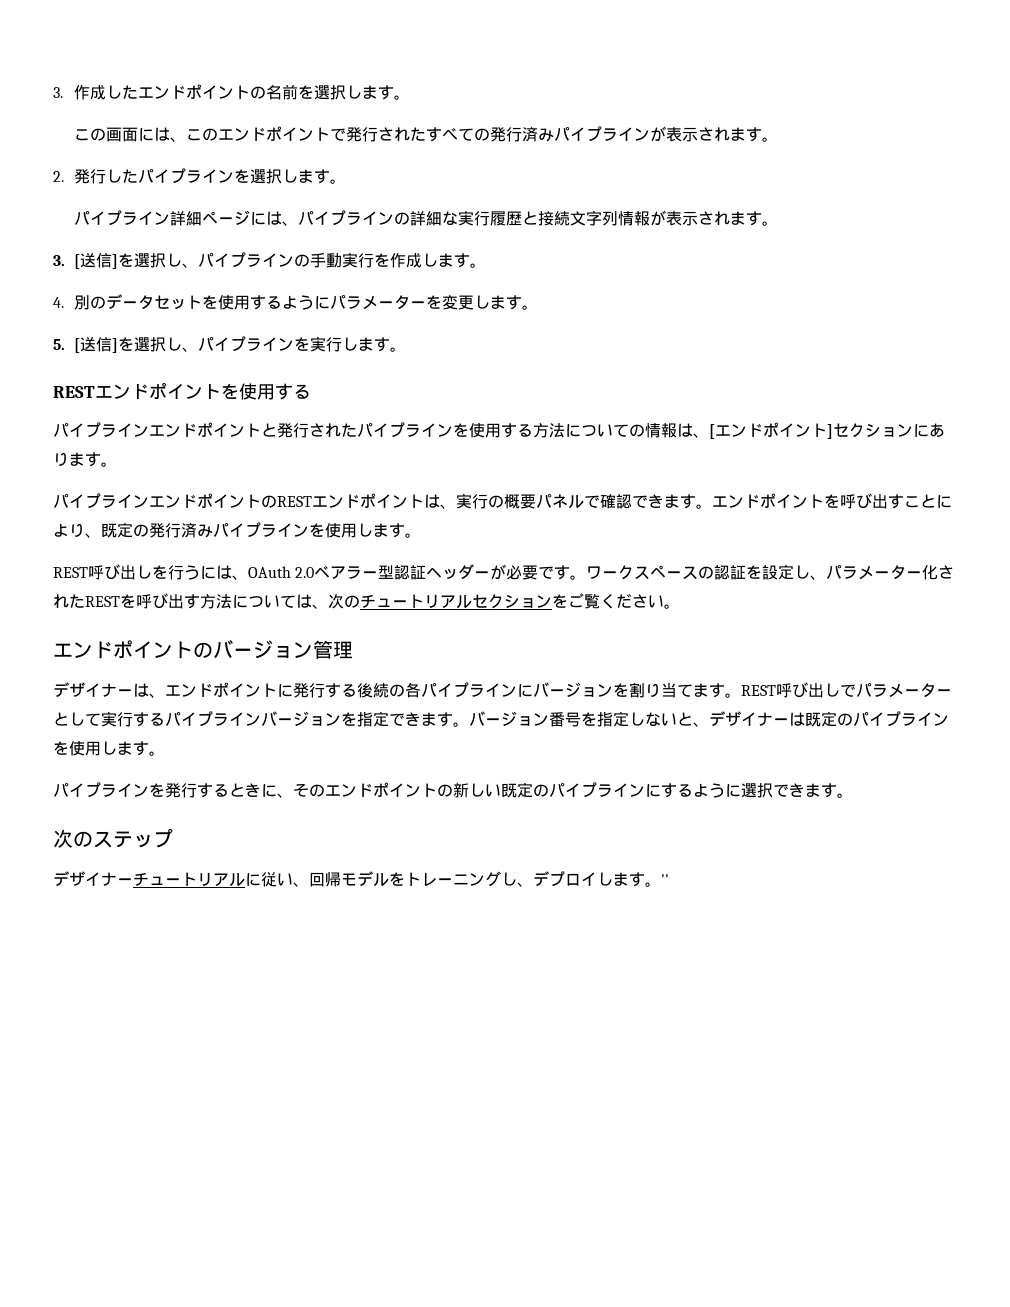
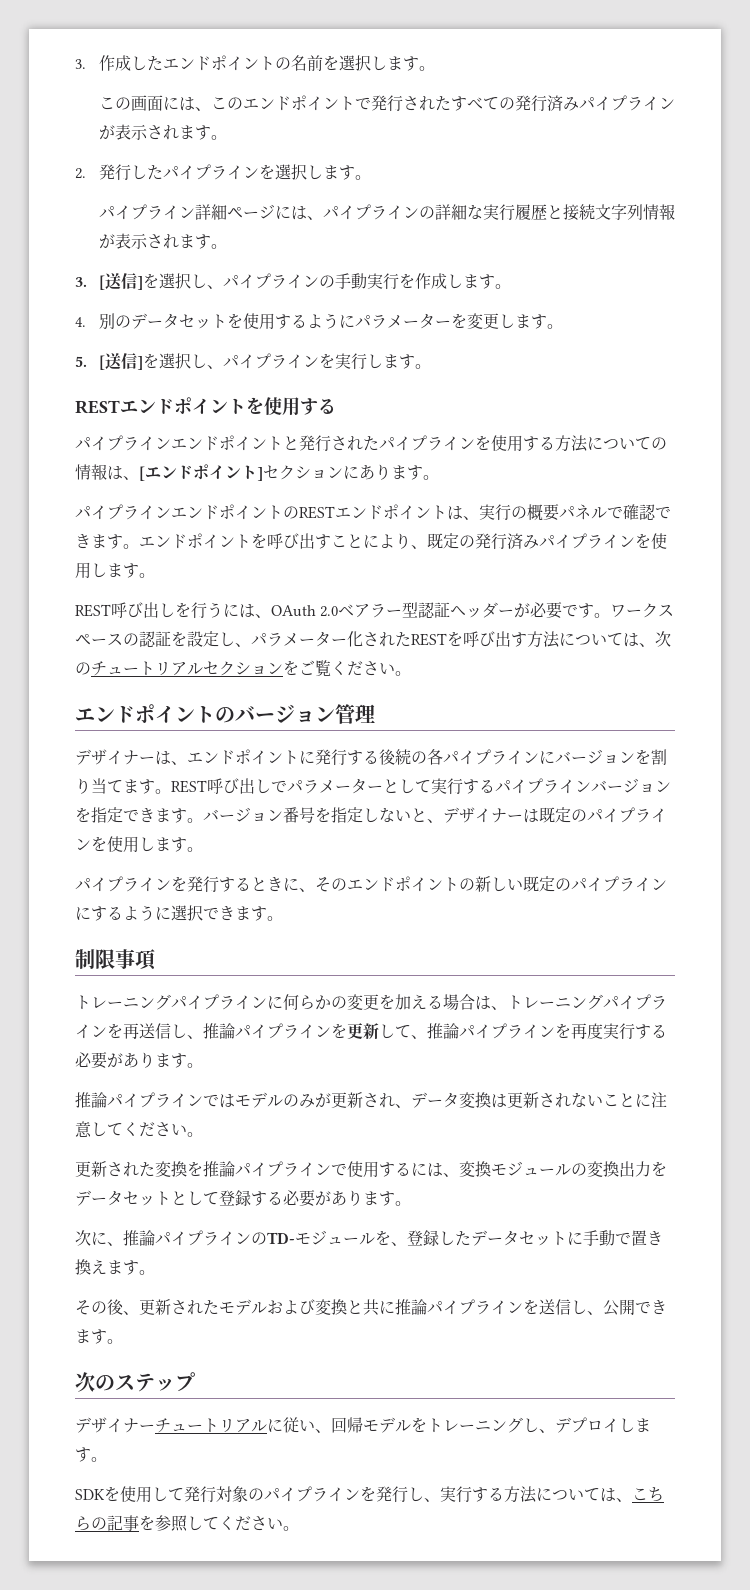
+ 制限事項
+ トレーニングパイプラインに何らかの変更を加える場合は、トレーニングパイプラインを再送信し、推論パイプラインを更新して、推論パイプラインを再度実行する必要があります。
+ 推論パイプラインではモデルのみが更新され、データ変換は更新されないことに注意してください。
+ 更新された変換を推論パイプラインで使用するには、変換モジュールの変換出力をデータセットとして登録する必要があります。
+ 次に、推論パイプラインのTD-モジュールを、登録したデータセットに手動で置き換えます。
+ その後、更新されたモデルおよび変換と共に推論パイプラインを送信し、公開できます。
- デザイナーチュートリアルに従い、回帰モデルをトレーニングし、デプロイします。''
+ デザイナーチュートリアルに従い、回帰モデルをトレーニングし、デプロイします。
+ SDKを使用して発行対象のパイプラインを発行し、実行する方法については、こちらの記事を参照してください。

